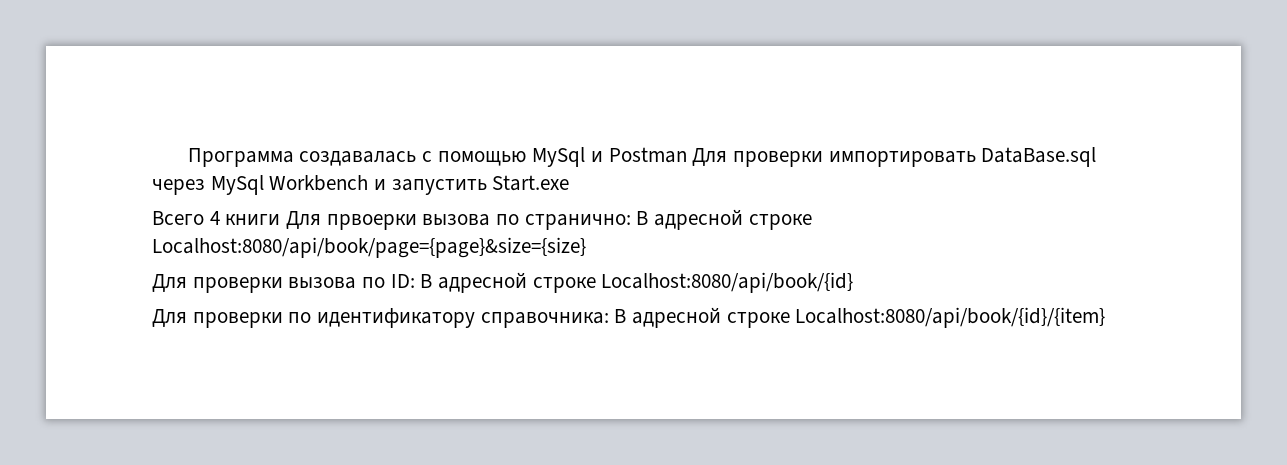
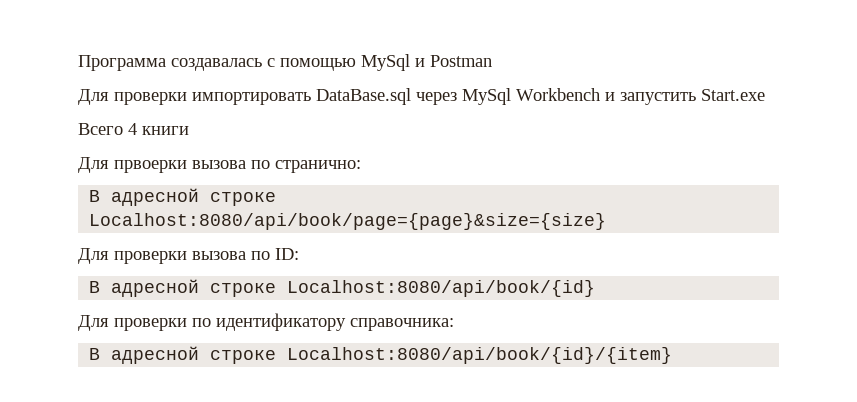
- Программа создавалась с помощью MySql и Postman Для проверки импортировать DataBase.sql через MySql Workbench и запустить Start.exe
+ Программа создавалась с помощью MySql и Postman
+ Для проверки импортировать DataBase.sql через MySql Workbench и запустить Start.exe
- Всего 4 книги Для првоерки вызова по странично: В адресной строке Localhost:8080/api/book/page={page}&size={size}
+ Всего 4 книги
+ Для првоерки вызова по странично:
+ В адресной строке Localhost:8080/api/book/page={page}&size={size}
- Для проверки вызова по ID: В адресной строке Localhost:8080/api/book/{id}
+ Для проверки вызова по ID:
+ В адресной строке Localhost:8080/api/book/{id}
- Для проверки по идентификатору справочника: В адресной строке Localhost:8080/api/book/{id}/{item}
+ Для проверки по идентификатору справочника:
+ В адресной строке Localhost:8080/api/book/{id}/{item}

